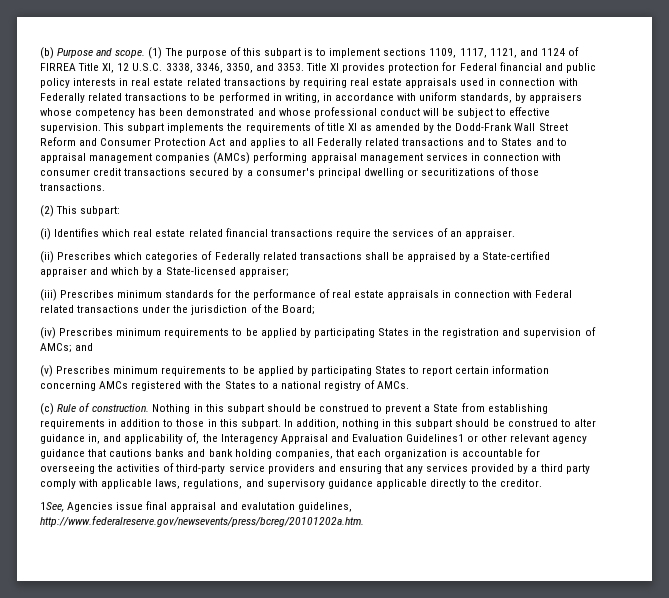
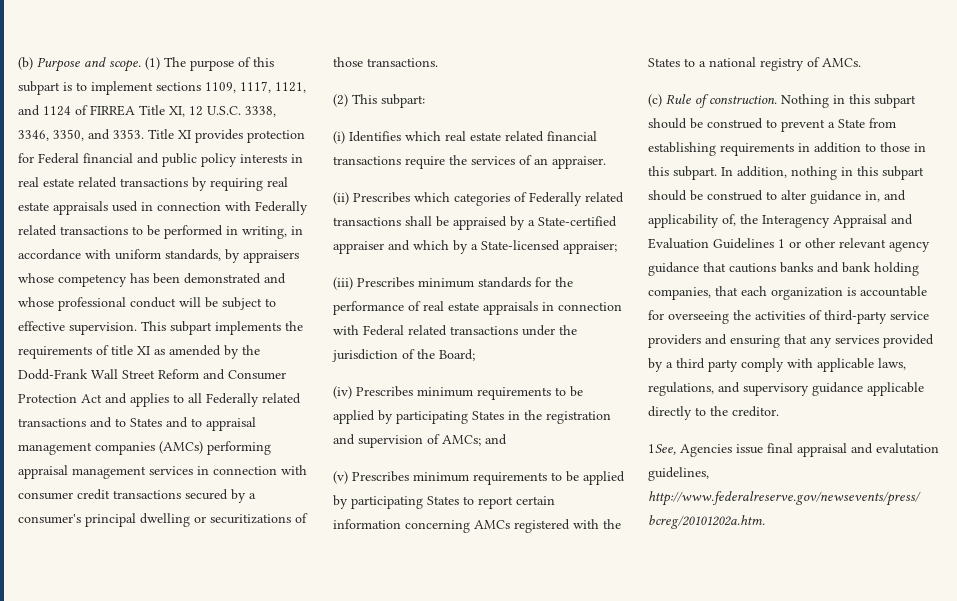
- In addition, nothing in this subpart should be construed to alter guidance in, and applicability of, the Interagency Appraisal and Evaluation Guidelines1 or other relevant agency guidance that cautions banks and bank holding companies, that each organization is accountable for overseeing the activities of third-party service providers and ensuring that any services provided by a third party comply with applicable laws, regulations, and supervisory guidance applicable directly to the creditor.
+ In addition, nothing in this subpart should be construed to alter guidance in, and applicability of, the Interagency Appraisal and Evaluation Guidelines 1 or other relevant agency guidance that cautions banks and bank holding companies, that each organization is accountable for overseeing the activities of third-party service providers and ensuring that any services provided by a third party comply with applicable laws, regulations, and supervisory guidance applicable directly to the creditor.

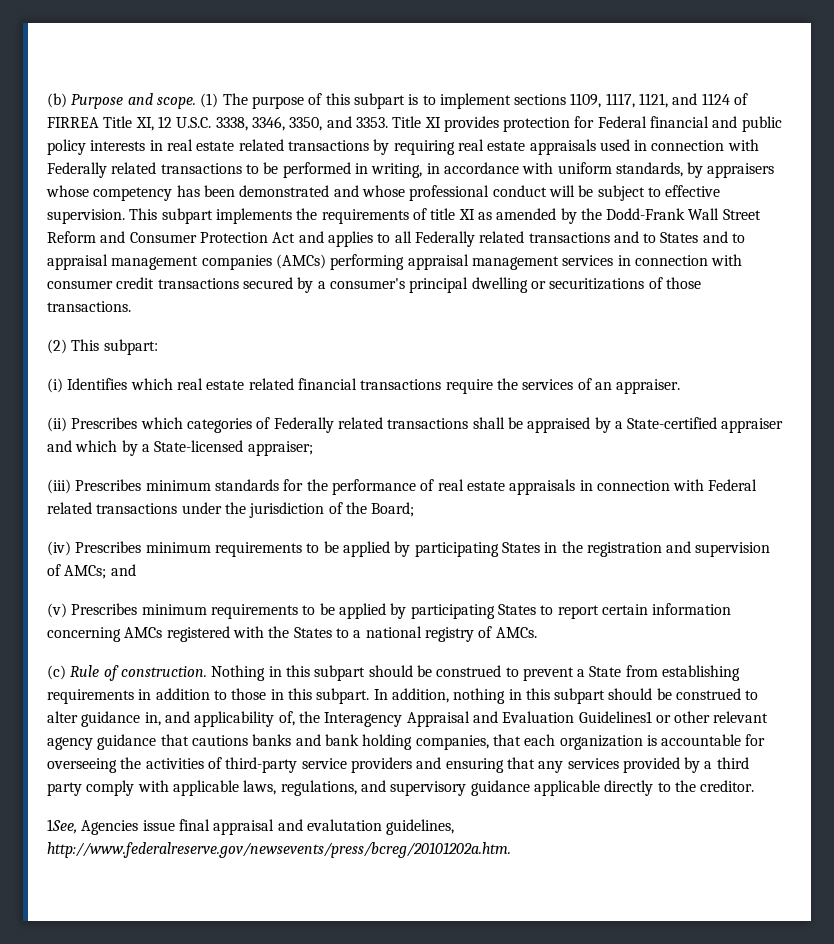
- In addition, nothing in this subpart should be construed to alter guidance in, and applicability of, the Interagency Appraisal and Evaluation Guidelines 1 or other relevant agency guidance that cautions banks and bank holding companies, that each organization is accountable for overseeing the activities of third-party service providers and ensuring that any services provided by a third party comply with applicable laws, regulations, and supervisory guidance applicable directly to the creditor.
+ In addition, nothing in this subpart should be construed to alter guidance in, and applicability of, the Interagency Appraisal and Evaluation Guidelines1 or other relevant agency guidance that cautions banks and bank holding companies, that each organization is accountable for overseeing the activities of third-party service providers and ensuring that any services provided by a third party comply with applicable laws, regulations, and supervisory guidance applicable directly to the creditor.

